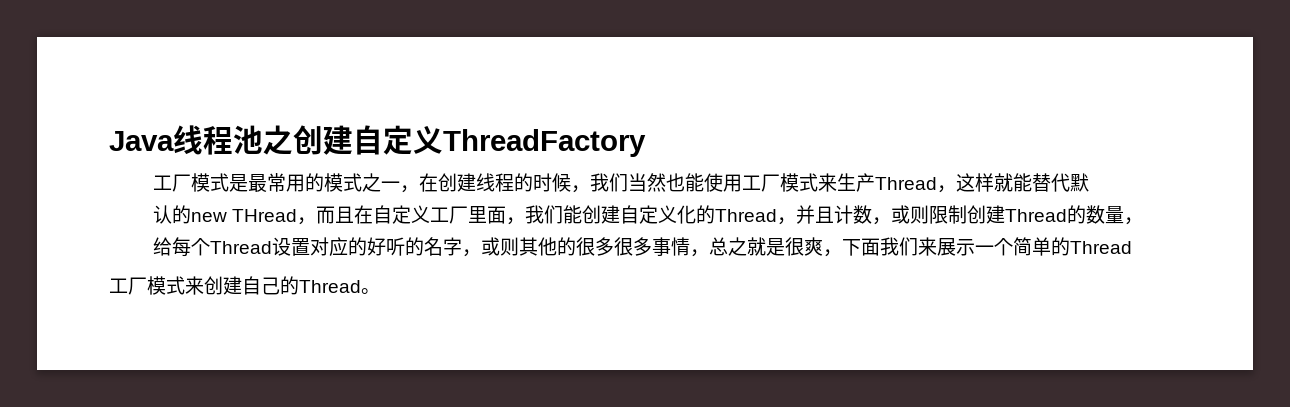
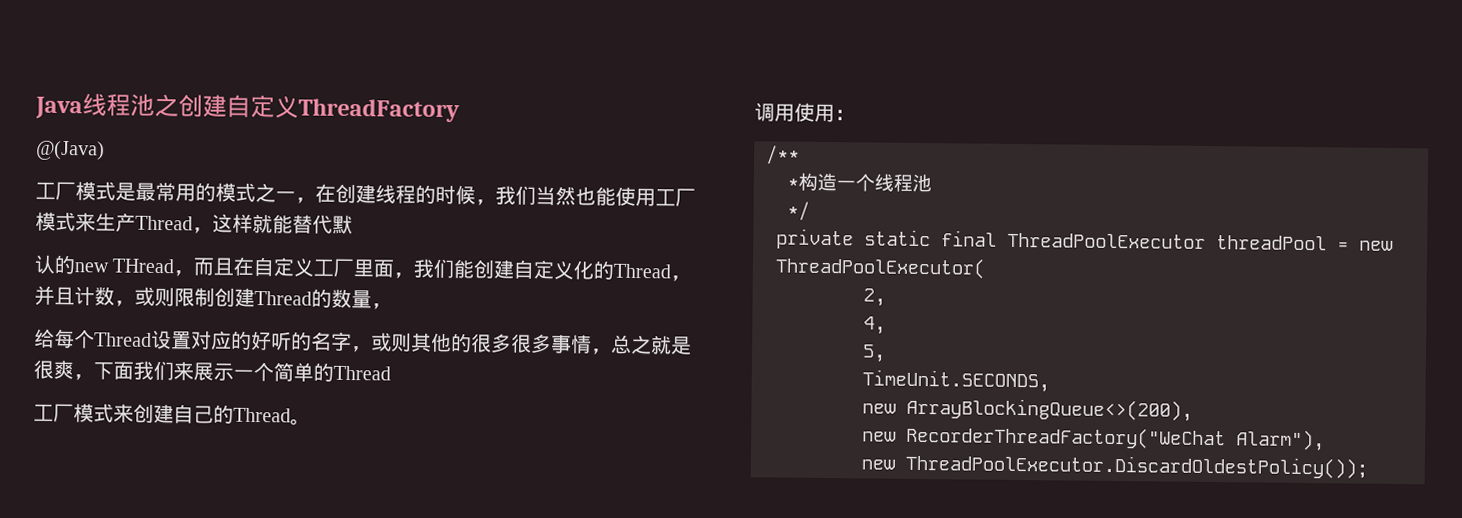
+ @(Java)
+ 调用使用：
+ /**
+ *构造一个线程池
+ */
+ private static final ThreadPoolExecutor threadPool = new ThreadPoolExecutor(
+ 2,
+ 4,
+ 5,
+ TimeUnit.SECONDS,
+ new ArrayBlockingQueue<>(200),
+ new RecorderThreadFactory("WeChat Alarm"),
+ new ThreadPoolExecutor.DiscardOldestPolicy());

